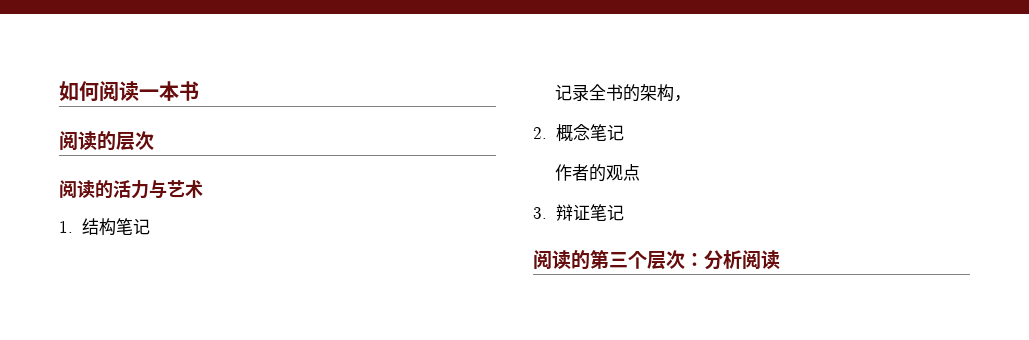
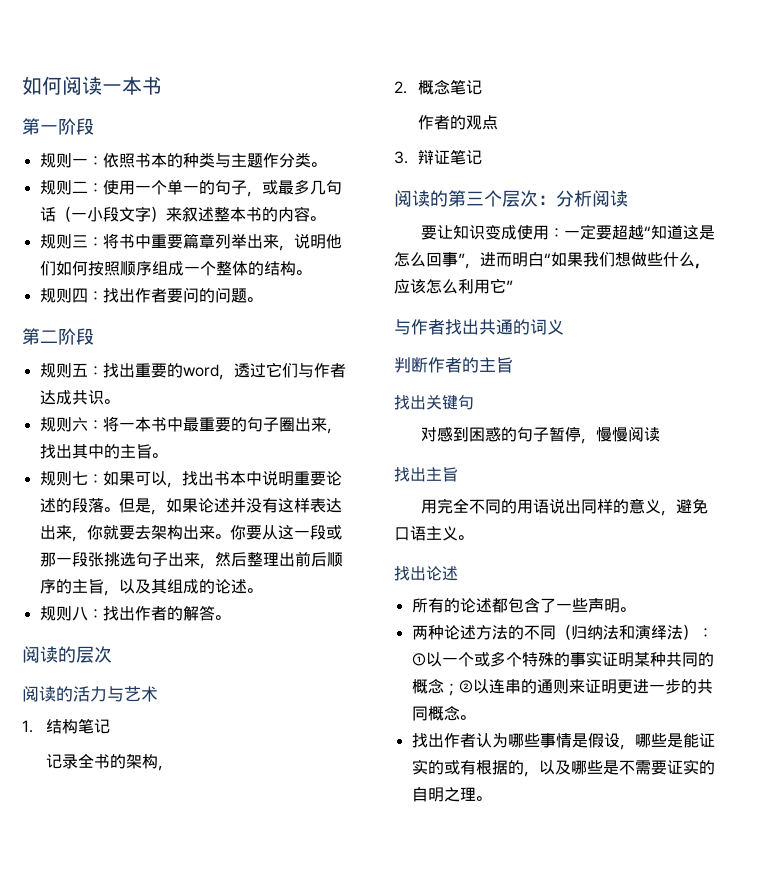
+ 第一阶段
+ 规则一：依照书本的种类与主题作分类。
+ 规则二：使用一个单一的句子，或最多几句话（一小段文字）来叙述整本书的内容。
+ 规则三：将书中重要篇章列举出来，说明他们如何按照顺序组成一个整体的结构。
+ 规则四：找出作者要问的问题。
+ 第二阶段
+ 规则五：找出重要的word，透过它们与作者达成共识。
+ 规则六：将一本书中最重要的句子圈出来，找出其中的主旨。
+ 规则七：如果可以，找出书本中说明重要论述的段落。但是，如果论述并没有这样表达出来，你就要去架构出来。你要从这一段或那一段张挑选句子出来，然后整理出前后顺序的主旨，以及其组成的论述。
+ 规则八：找出作者的解答。
+ 要让知识变成使用：一定要超越“知道这是怎么回事”，进而明白“如果我们想做些什么，应该怎么利用它”
+ 与作者找出共通的词义
+ 判断作者的主旨
+ 找出关键句
+ 对感到困惑的句子暂停，慢慢阅读
+ 找出主旨
+ 用完全不同的用语说出同样的意义，避免口语主义。
+ 找出论述
+ 所有的论述都包含了一些声明。
+ 两种论述方法的不同（归纳法和演绎法）：①以一个或多个特殊的事实证明某种共同的概念；②以连串的通则来证明更进一步的共同概念。
+ 找出作者认为哪些事情是假设，哪些是能证实的或有根据的，以及哪些是不需要证实的自明之理。

